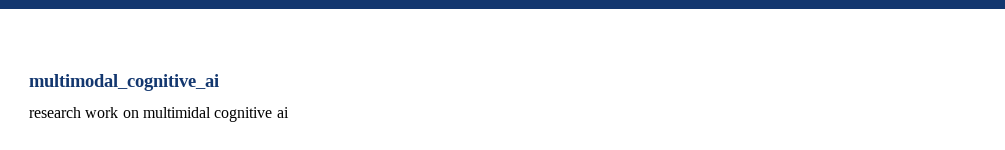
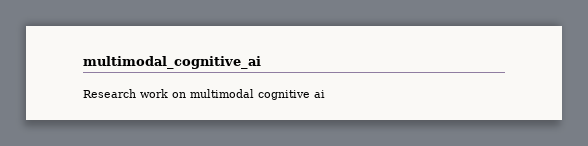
- research work on multimidal cognitive ai
+ Research work on multimodal cognitive ai

